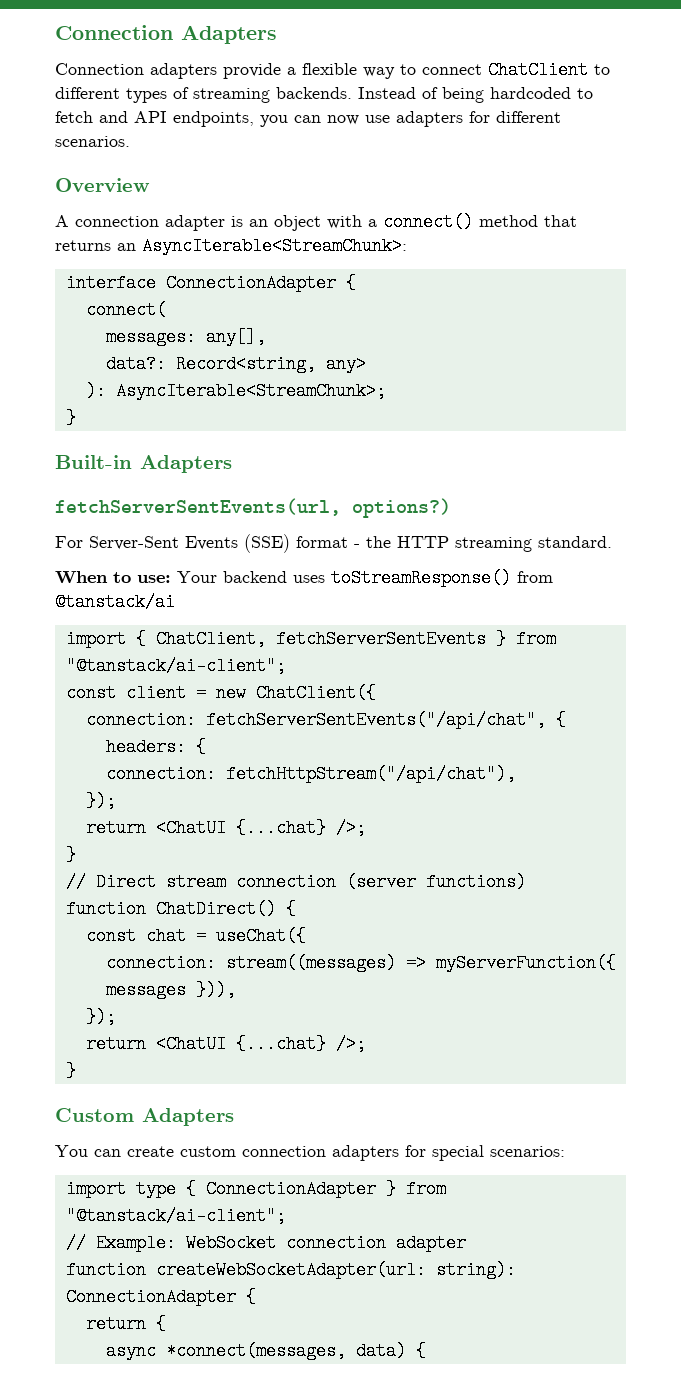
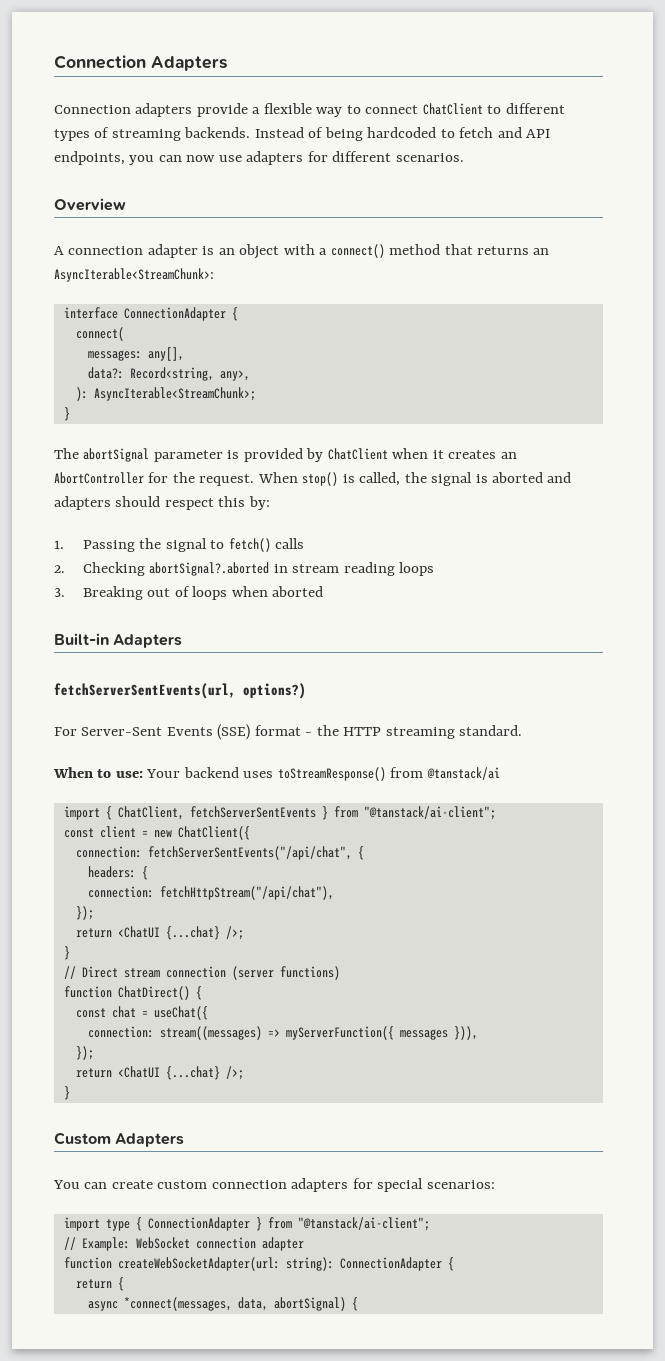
- data?: Record<string, any>
+ data?: Record<string, any>,
+ The abortSignal parameter is provided by ChatClient when it creates an AbortController for the request. When stop() is called, the signal is aborted and adapters should respect this by:
+ 1. Passing the signal to fetch() calls
+ 2. Checking abortSignal?.aborted in stream reading loops
+ 3. Breaking out of loops when aborted
- async *connect(messages, data) {
+ async *connect(messages, data, abortSignal) {

